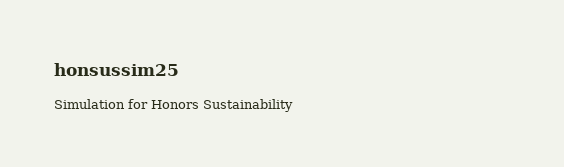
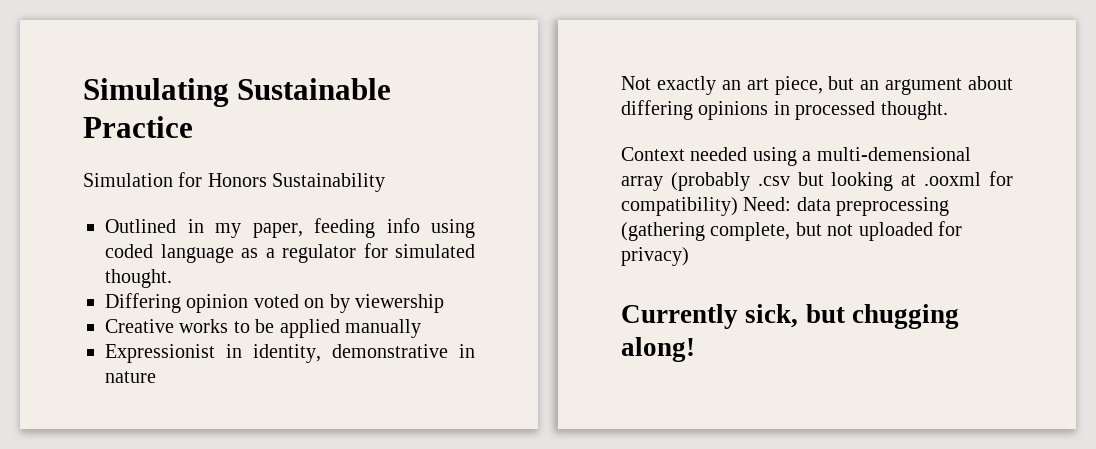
- honsussim25
+ Simulating Sustainable Practice
+ Outlined in my paper, feeding info using coded language as a regulator for simulated thought.
+ Differing opinion voted on by viewership
+ Creative works to be applied manually
+ Expressionist in identity, demonstrative in nature
+ Not exactly an art piece, but an argument about differing opinions in processed thought.
+ Context needed using a multi-demensional array (probably .csv but looking at .ooxml for compatibility) Need: data preprocessing (gathering complete, but not uploaded for privacy)
+ Currently sick, but chugging along!

